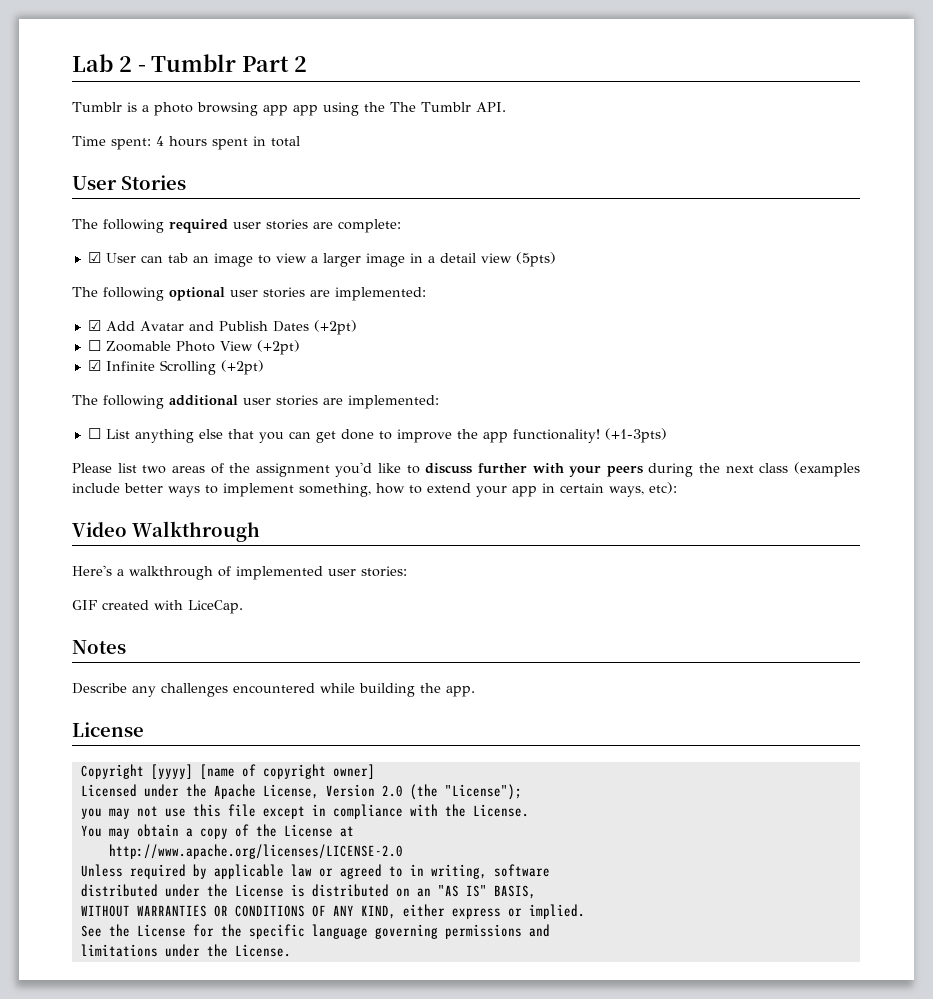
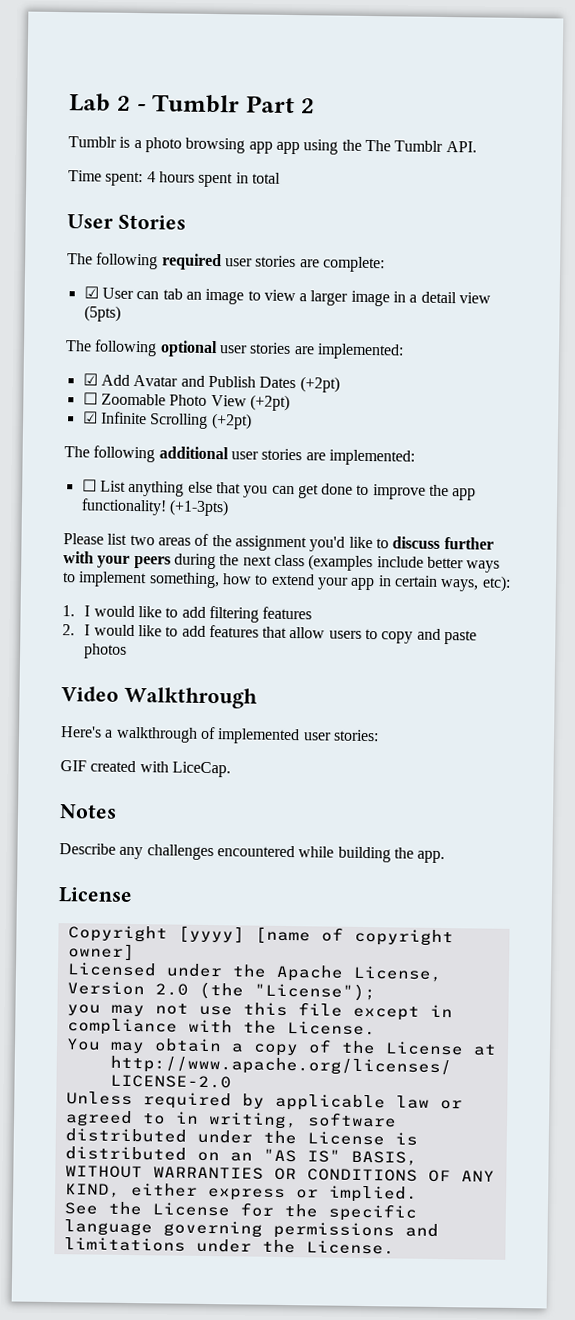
+ 1. I would like to add filtering features
+ 2. I would like to add features that allow users to copy and paste photos

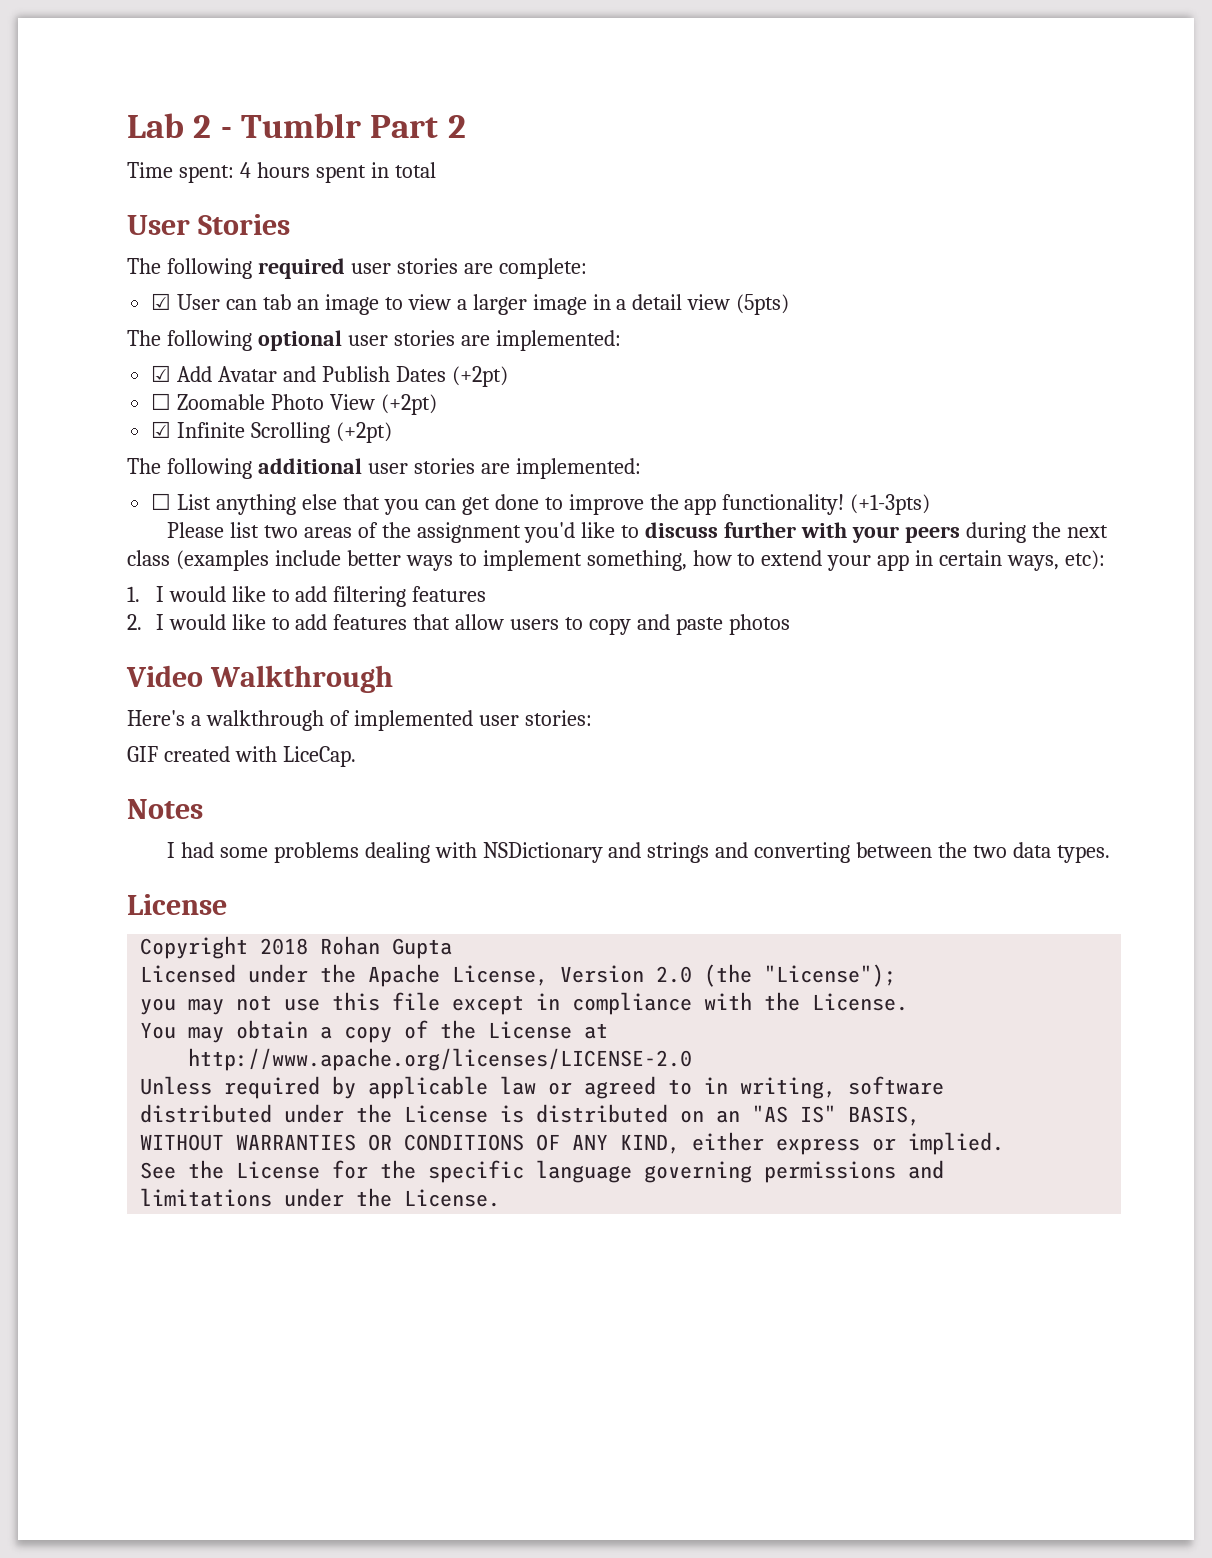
- Tumblr is a photo browsing app app using the The Tumblr API.
- Describe any challenges encountered while building the app.
+ I had some problems dealing with NSDictionary and strings and converting between the two data types.
  License
- Copyright [yyyy] [name of copyright owner]
+ Copyright 2018 Rohan Gupta

